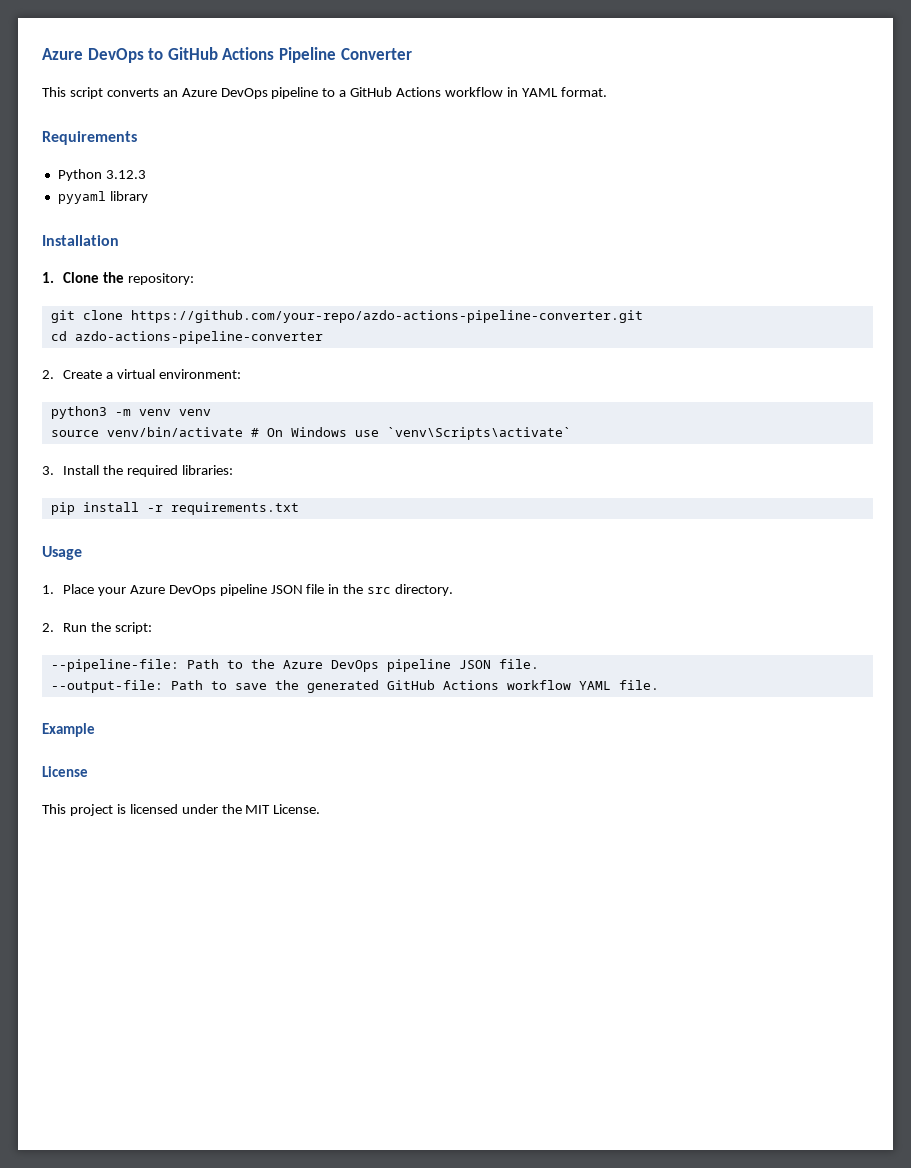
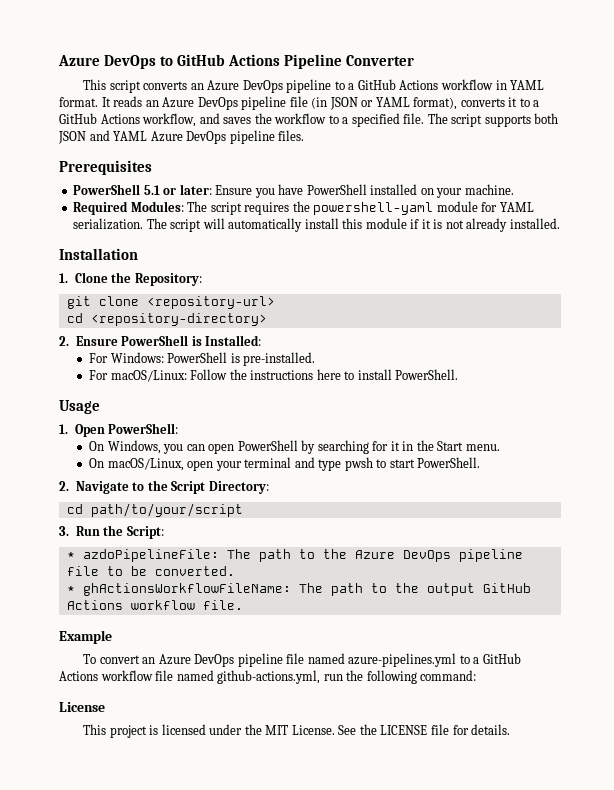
- This script converts an Azure DevOps pipeline to a GitHub Actions workflow in YAML format.
- Requirements
- Python 3.12.3
- pyyaml library
+ This script converts an Azure DevOps pipeline to a GitHub Actions workflow in YAML format. It reads an Azure DevOps pipeline file (in JSON or YAML format), converts it to a GitHub Actions workflow, and saves the workflow to a specified file. The script supports both JSON and YAML Azure DevOps pipeline files.
+ Prerequisites
+ PowerShell 5.1 or later: Ensure you have PowerShell installed on your machine.
+ Required Modules: The script requires the powershell-yaml module for YAML serialization. The script will automatically install this module if it is not already installed.
- 1. Clone the repository:
+ 1. Clone the Repository:
- git clone https://github.com/your-repo/azdo-actions-pipeline-converter.git
- cd azdo-actions-pipeline-converter
- 2. Create a virtual environment:
- python3 -m venv venv
- source venv/bin/activate # On Windows use `venv\Scripts\activate`
- 3. Install the required libraries:
- pip install -r requirements.txt
+ git clone <repository-url>
+ cd <repository-directory>
+ 2. Ensure PowerShell is Installed:
+ For Windows: PowerShell is pre-installed.
+ For macOS/Linux: Follow the instructions here to install PowerShell.
  Usage
- 1. Place your Azure DevOps pipeline JSON file in the src directory.
- 2. Run the script:
- --pipeline-file: Path to the Azure DevOps pipeline JSON file.
- --output-file: Path to save the generated GitHub Actions workflow YAML file.
+ 1. Open PowerShell:
+ On Windows, you can open PowerShell by searching for it in the Start menu.
+ On macOS/Linux, open your terminal and type pwsh to start PowerShell.
+ 2. Navigate to the Script Directory:
+ cd path/to/your/script
+ 3. Run the Script:
+ * azdoPipelineFile: The path to the Azure DevOps pipeline file to be converted.
+ * ghActionsWorkflowFileName: The path to the output GitHub Actions workflow file.
+ To convert an Azure DevOps pipeline file named azure-pipelines.yml to a GitHub Actions workflow file named github-actions.yml, run the following command:
+ See the LICENSE file for details.

